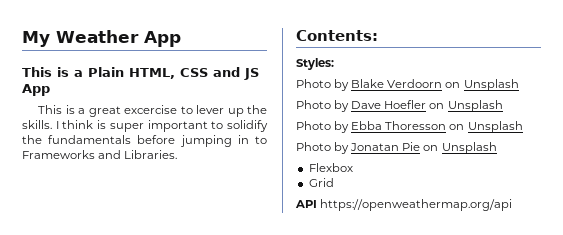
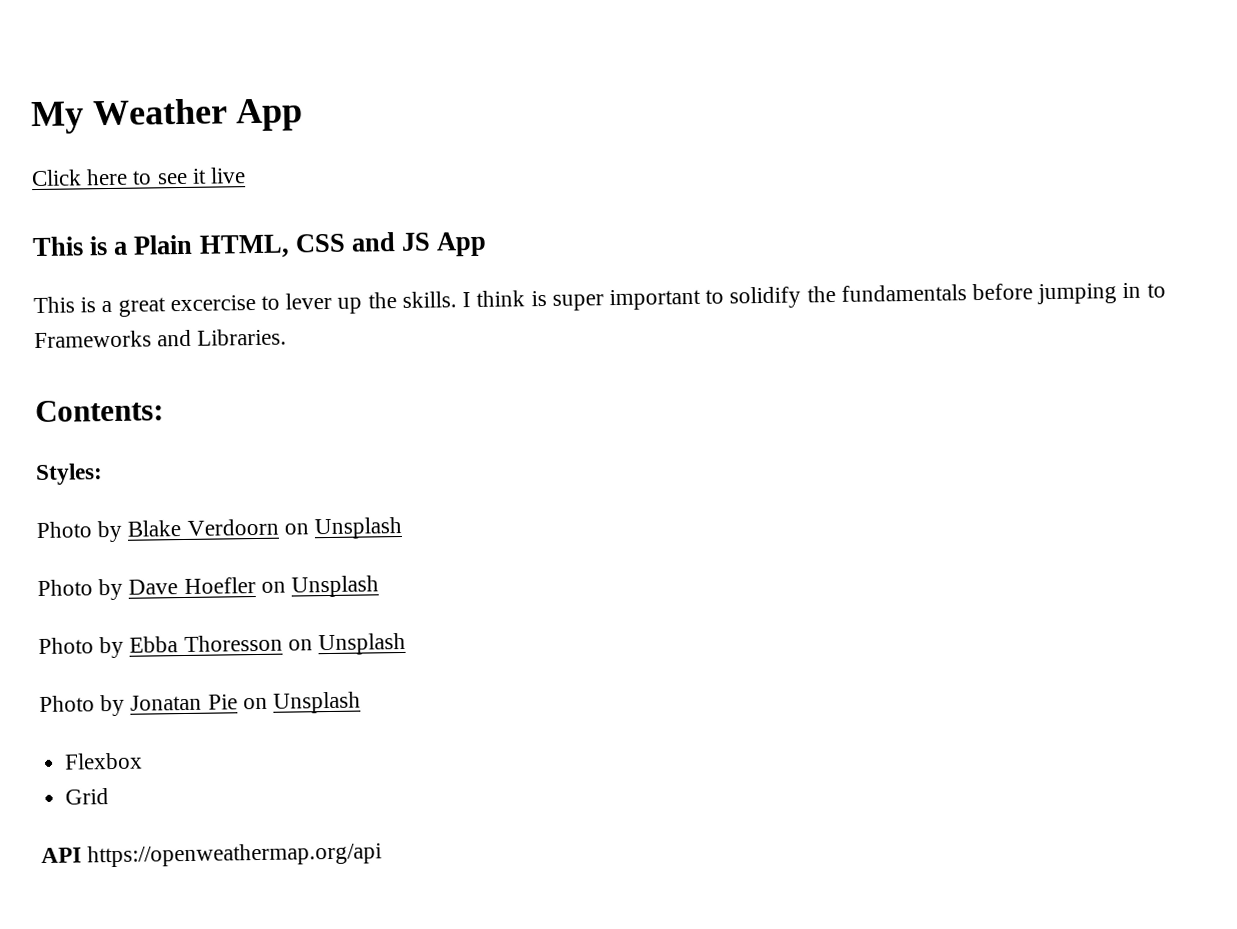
+ Click here to see it live

